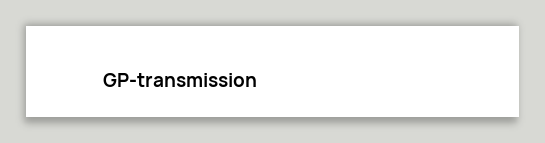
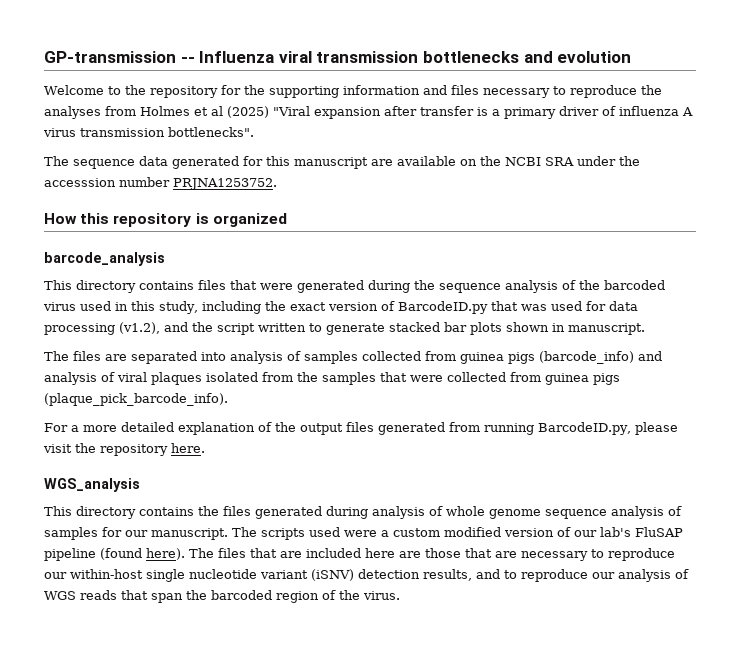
- GP-transmission
+ GP-transmission -- Influenza viral transmission bottlenecks and evolution
+ Welcome to the repository for the supporting information and files necessary to reproduce the analyses from Holmes et al (2025) "Viral expansion after transfer is a primary driver of influenza A virus transmission bottlenecks".
+ The sequence data generated for this manuscript are available on the NCBI SRA under the accesssion number PRJNA1253752.
+ How this repository is organized
+ barcode_analysis
+ This directory contains files that were generated during the sequence analysis of the barcoded virus used in this study, including the exact version of BarcodeID.py that was used for data processing (v1.2), and the script written to generate stacked bar plots shown in manuscript.
+ The files are separated into analysis of samples collected from guinea pigs (barcode_info) and analysis of viral plaques isolated from the samples that were collected from guinea pigs (plaque_pick_barcode_info).
+ For a more detailed explanation of the output files generated from running BarcodeID.py, please visit the repository here.
+ WGS_analysis
+ This directory contains the files generated during analysis of whole genome sequence analysis of samples for our manuscript. The scripts used were a custom modified version of our lab's FluSAP pipeline (found here). The files that are included here are those that are necessary to reproduce our within-host single nucleotide variant (iSNV) detection results, and to reproduce our analysis of WGS reads that span the barcoded region of the virus.

